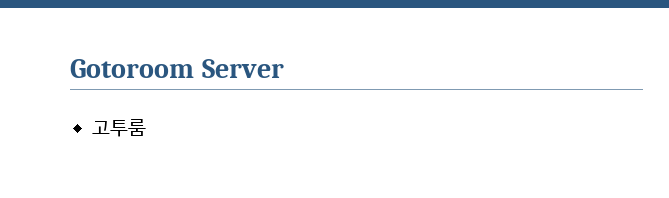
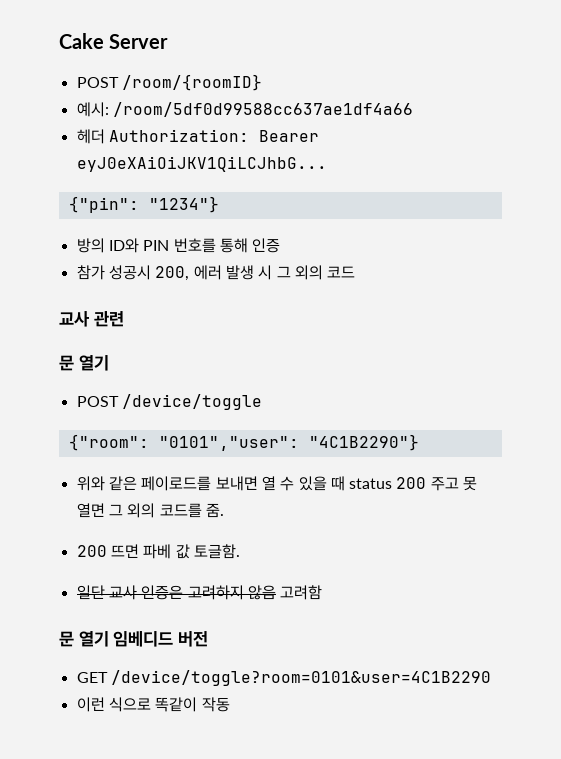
- Gotoroom Server
+ Cake Server
- 고투룸
+ POST /room/{roomID}
+ 예시: /room/5df0d99588cc637ae1df4a66
+ 헤더 Authorization: Bearer eyJ0eXAiOiJKV1QiLCJhbG...
+ {"pin": "1234"}
+ 방의 ID와 PIN 번호를 통해 인증
+ 참가 성공시 200, 에러 발생 시 그 외의 코드
+ 교사 관련
+ 문 열기
+ POST /device/toggle
+ {"room": "0101","user": "4C1B2290"}
+ 위와 같은 페이로드를 보내면 열 수 있을 때 status 200 주고 못 열면 그 외의 코드를 줌.
+ 200 뜨면 파베 값 토글함.
+ 일단 교사 인증은 고려하지 않음 고려함
+ 문 열기 임베디드 버전
+ GET /device/toggle?room=0101&user=4C1B2290
+ 이런 식으로 똑같이 작동

